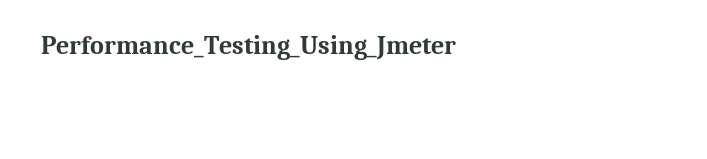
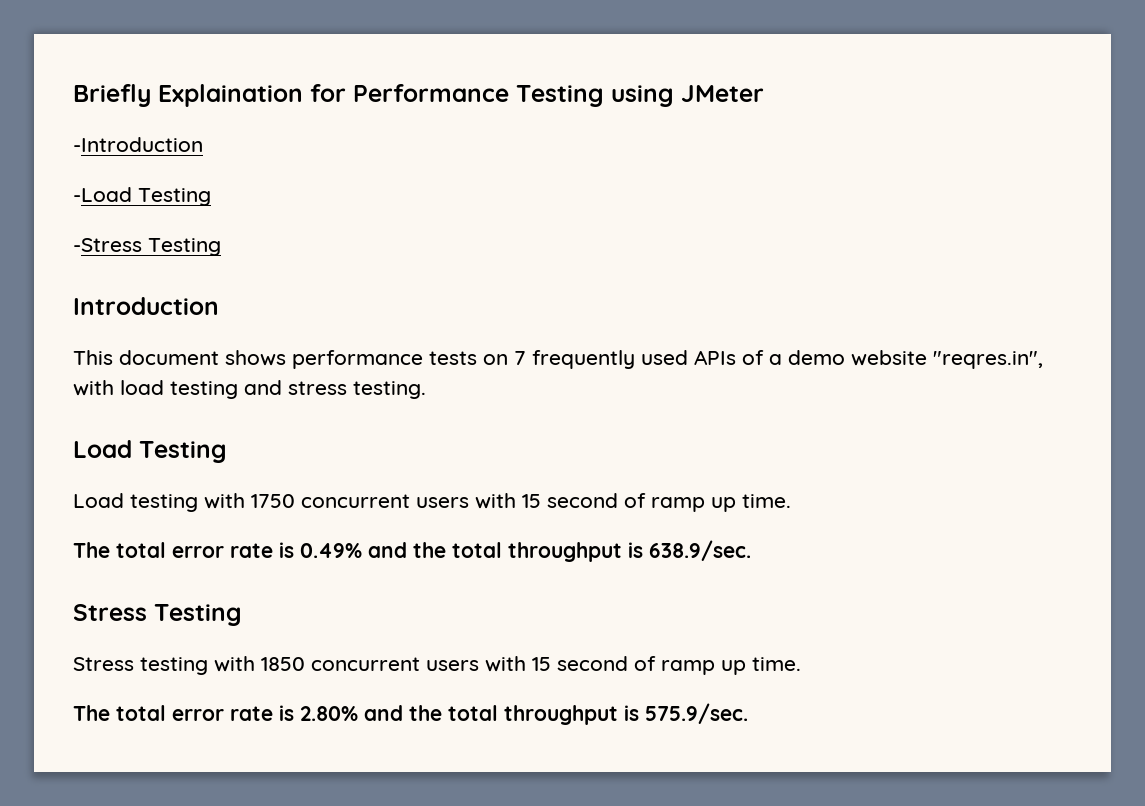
- Performance_Testing_Using_Jmeter
+ Briefly Explaination for Performance Testing using JMeter
+ -Introduction
+ -Load Testing
+ -Stress Testing
+ Introduction
+ This document shows performance tests on 7 frequently used APIs of a demo website "reqres.in", with load testing and stress testing.
+ Load Testing
+ Load testing with 1750 concurrent users with 15 second of ramp up time.
+ The total error rate is 0.49% and the total throughput is 638.9/sec.
+ Stress Testing
+ Stress testing with 1850 concurrent users with 15 second of ramp up time.
+ The total error rate is 2.80% and the total throughput is 575.9/sec.

